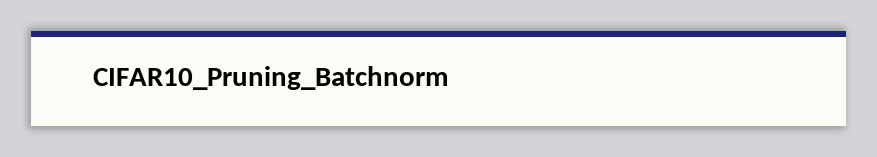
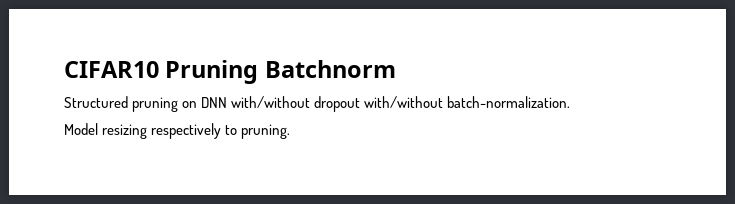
- CIFAR10_Pruning_Batchnorm
+ CIFAR10 Pruning Batchnorm
+ Structured pruning on DNN with/without dropout with/without batch-normalization.
+ Model resizing respectively to pruning.

